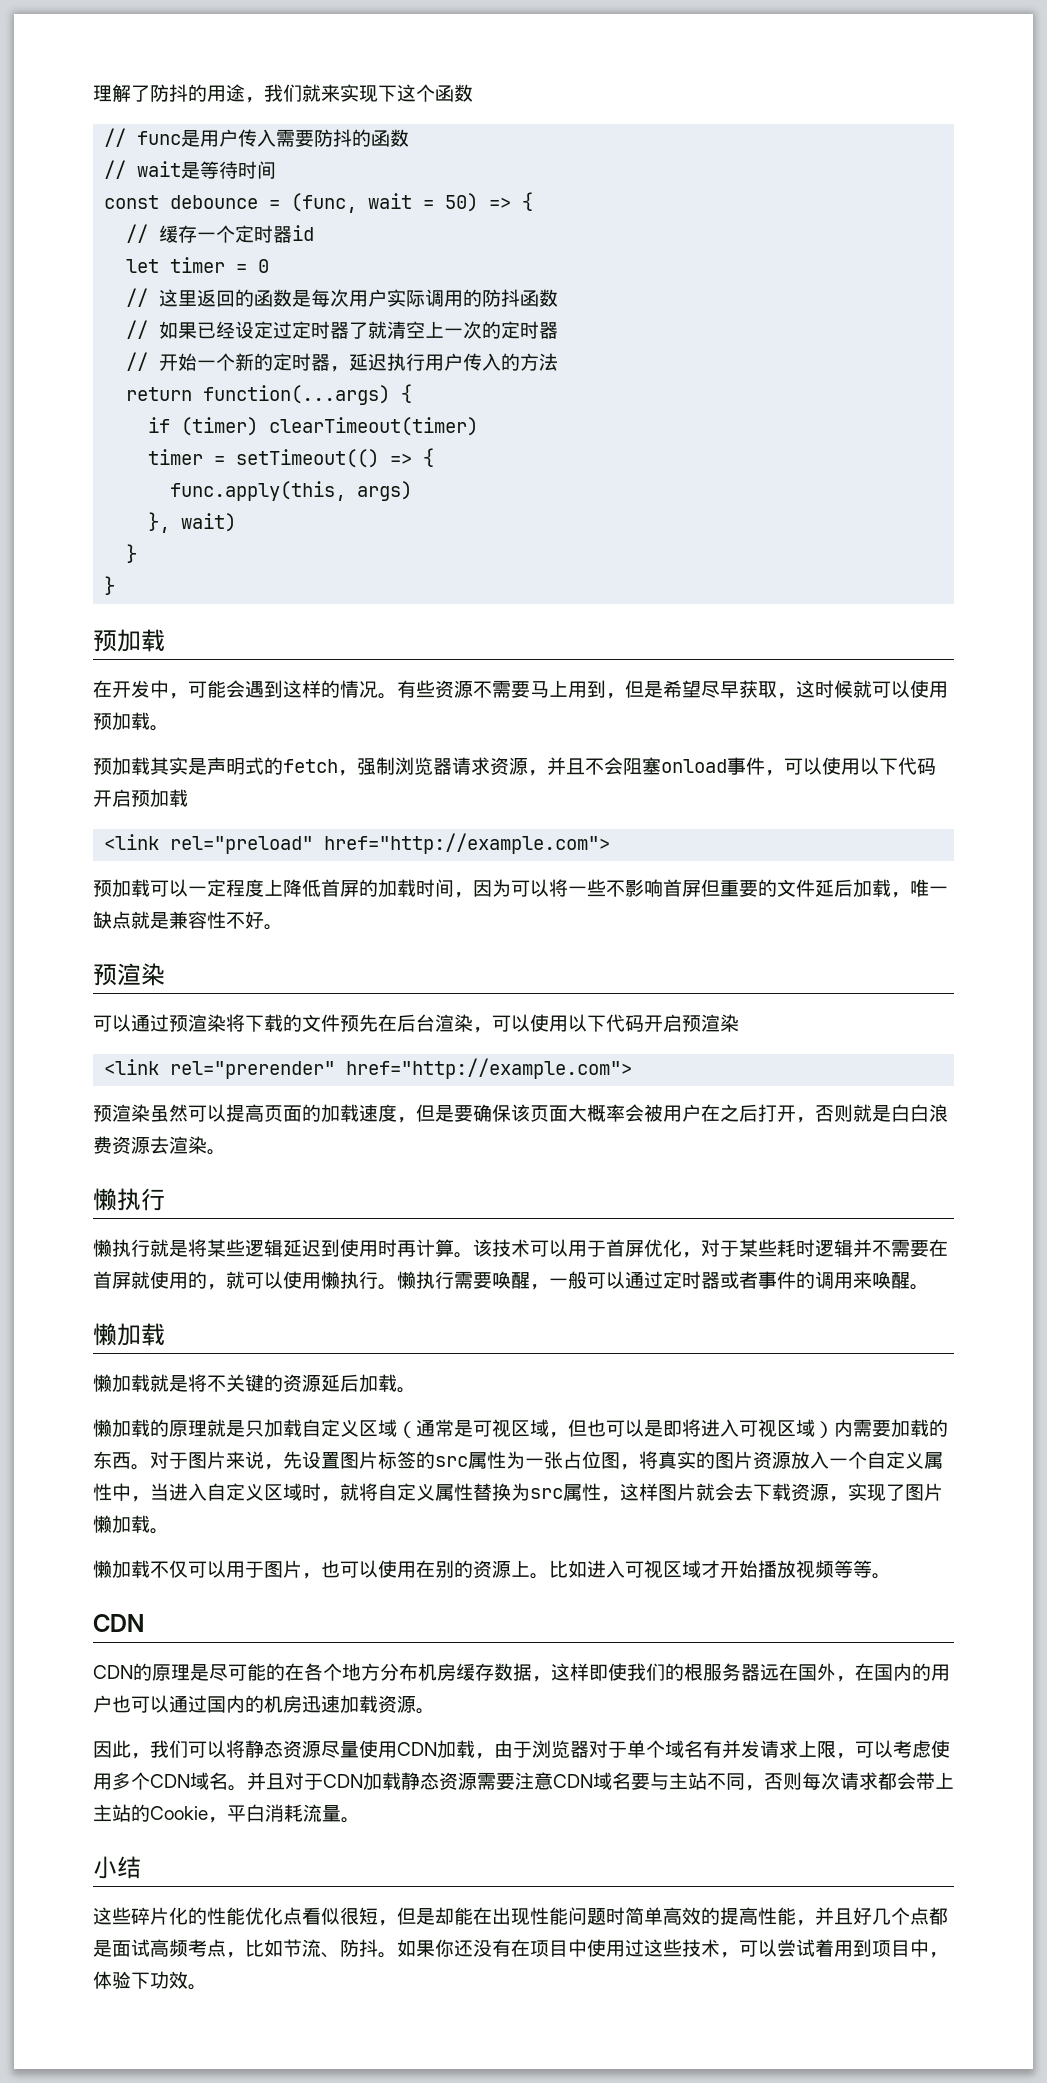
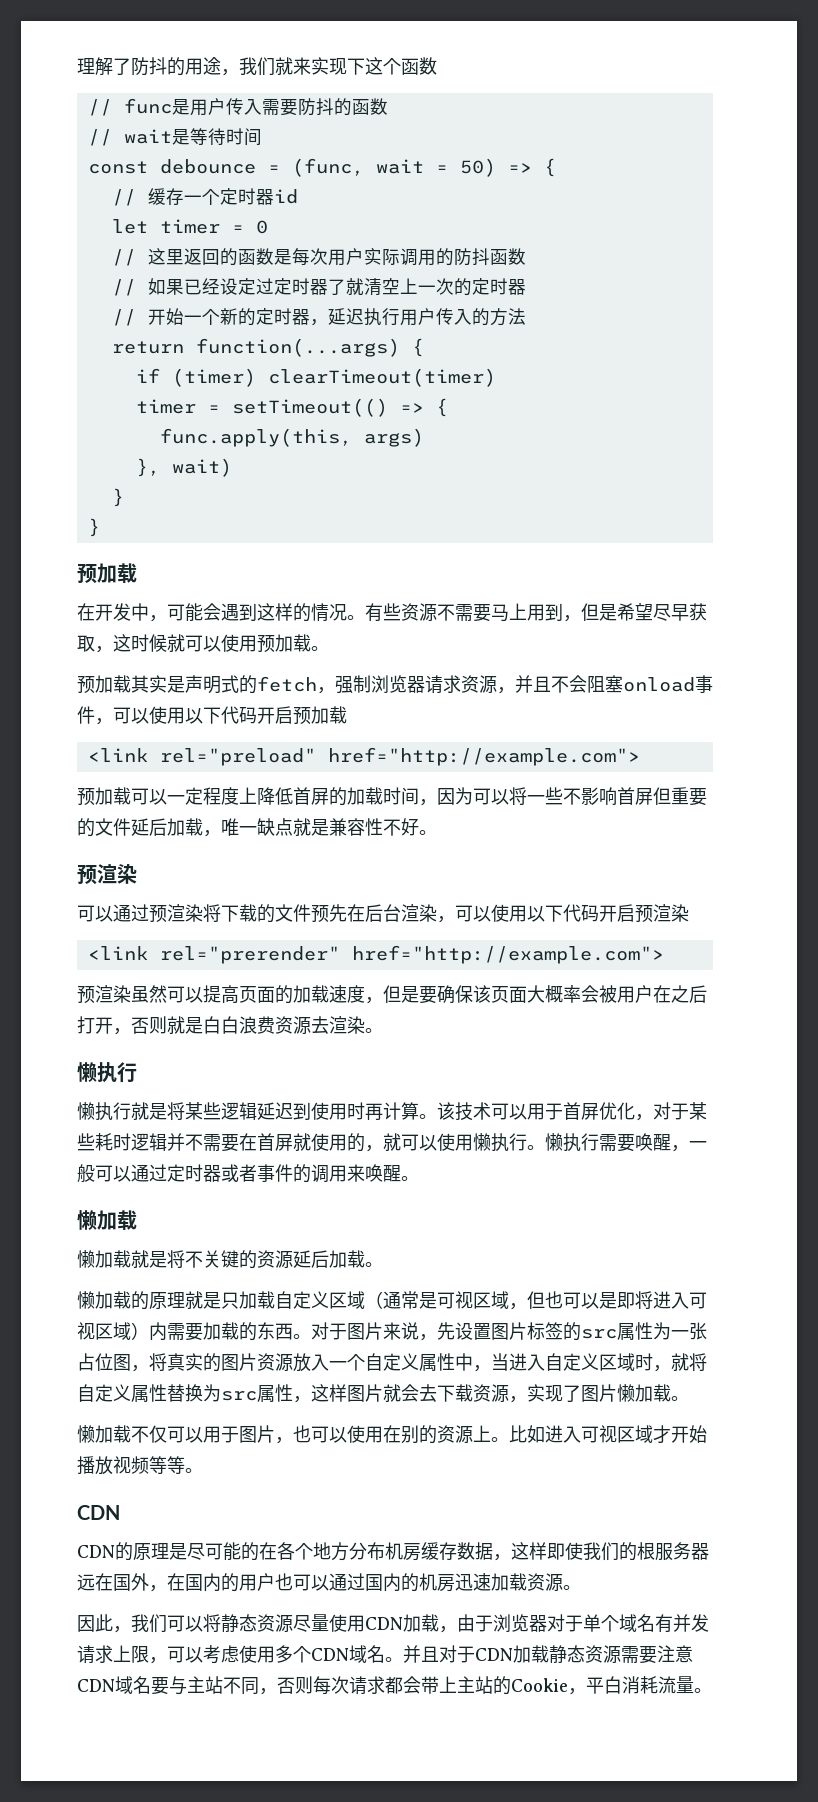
- 小结
- 这些碎片化的性能优化点看似很短，但是却能在出现性能问题时简单高效的提高性能，并且好几个点都是面试高频考点，比如节流、防抖。如果你还没有在项目中使用过这些技术，可以尝试着用到项目中，体验下功效。

